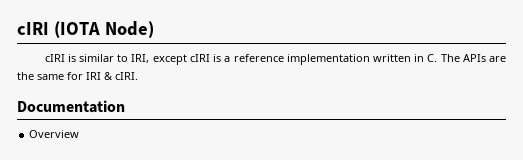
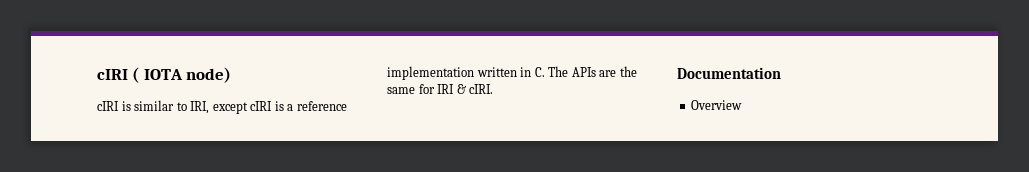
- cIRI (IOTA Node)
+ cIRI ( IOTA node)

